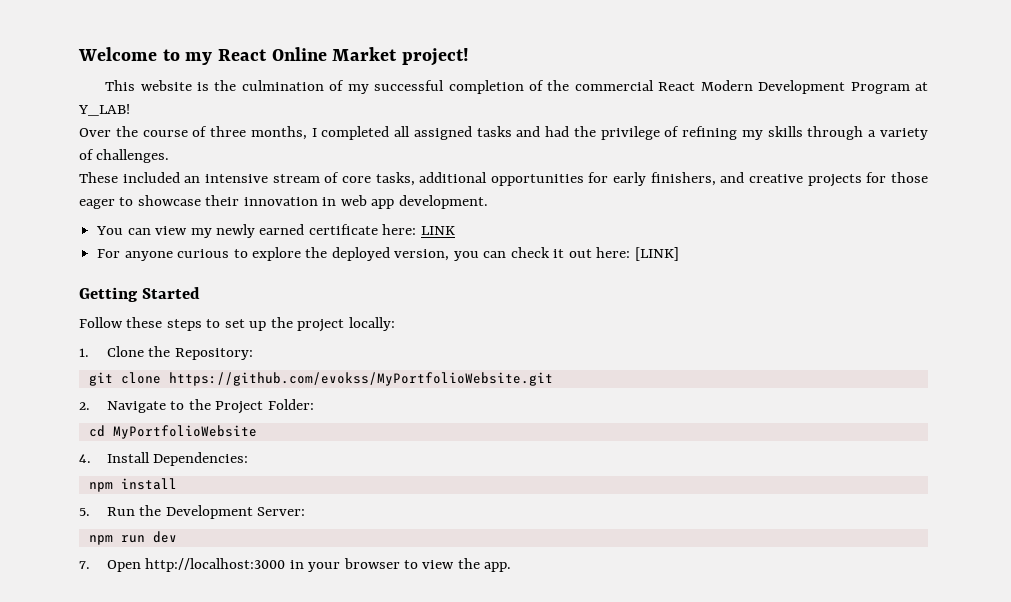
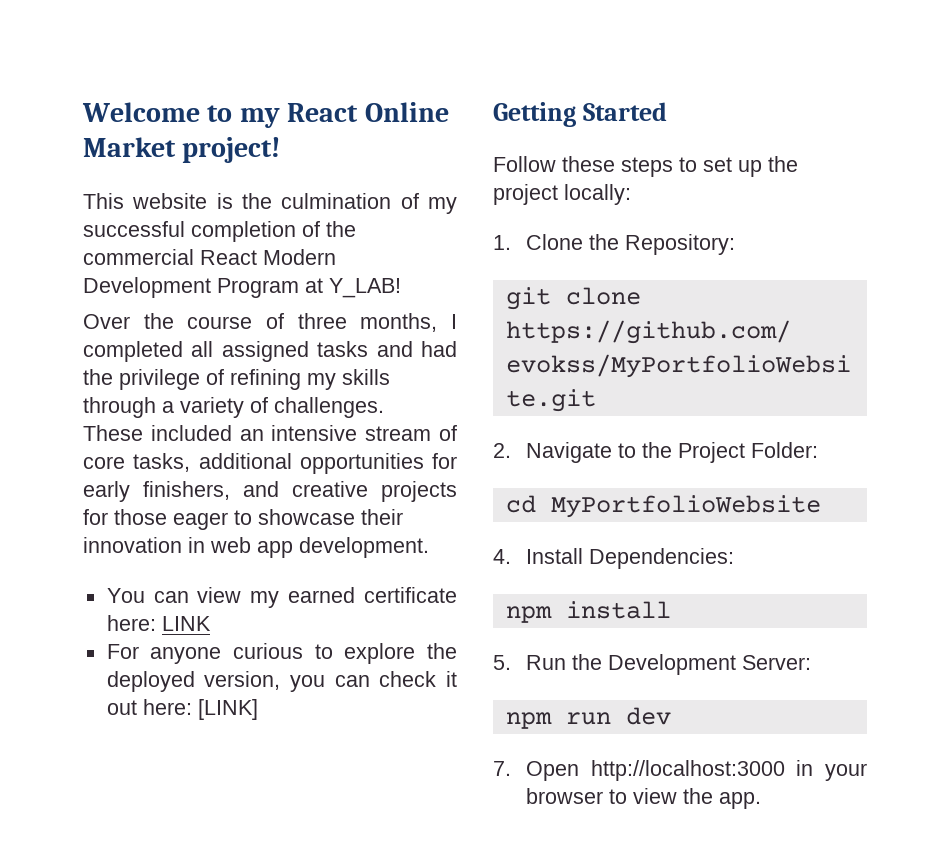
- You can view my newly earned certificate here: LINK
+ You can view my earned certificate here: LINK

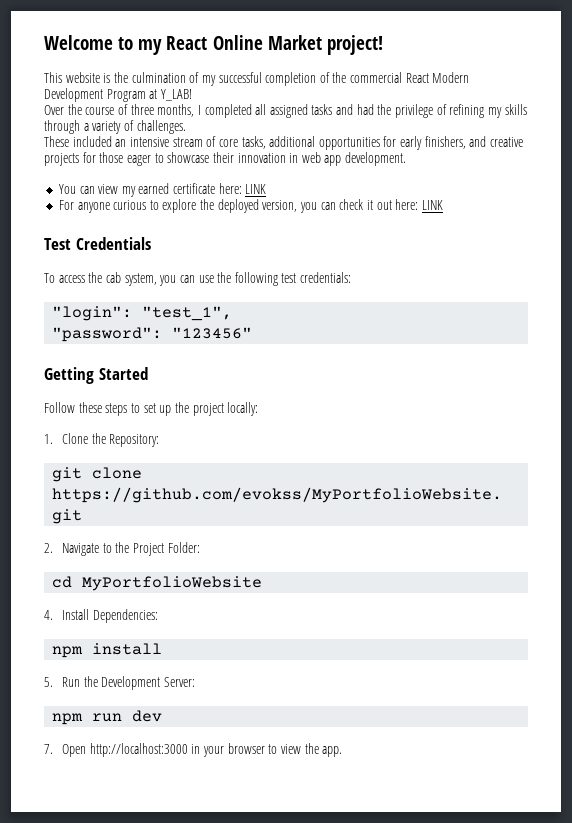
- For anyone curious to explore the deployed version, you can check it out here: [LINK]
+ For anyone curious to explore the deployed version, you can check it out here: LINK
+ Test Credentials
+ To access the cab system, you can use the following test credentials:
+ "login": "test_1",
+ "password": "123456"

